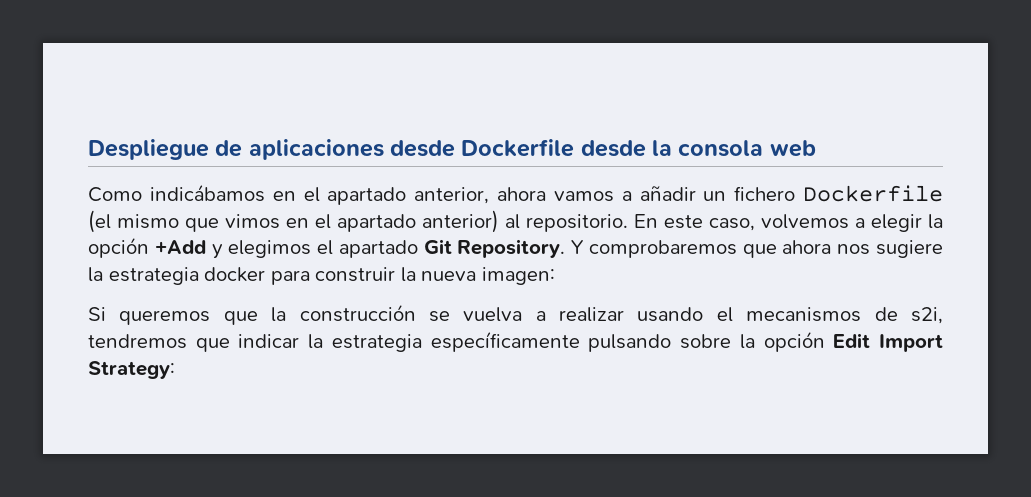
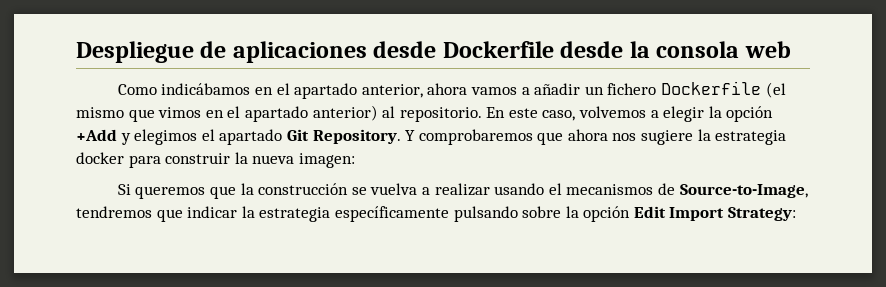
- Si queremos que la construcción se vuelva a realizar usando el mecanismos de s2i, tendremos que indicar la estrategia específicamente pulsando sobre la opción Edit Import Strategy:
+ Si queremos que la construcción se vuelva a realizar usando el mecanismos de Source-to-Image, tendremos que indicar la estrategia específicamente pulsando sobre la opción Edit Import Strategy:

